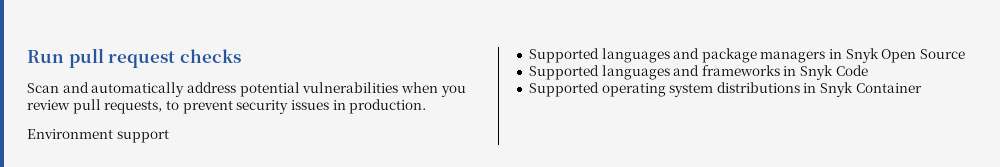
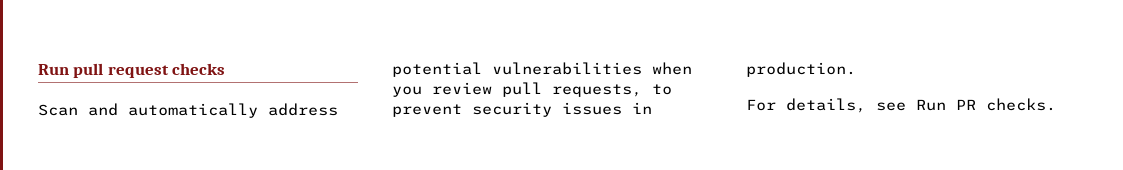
- Environment support
- Supported languages and package managers in Snyk Open Source
- Supported languages and frameworks in Snyk Code
- Supported operating system distributions in Snyk Container
+ For details, see Run PR checks.

